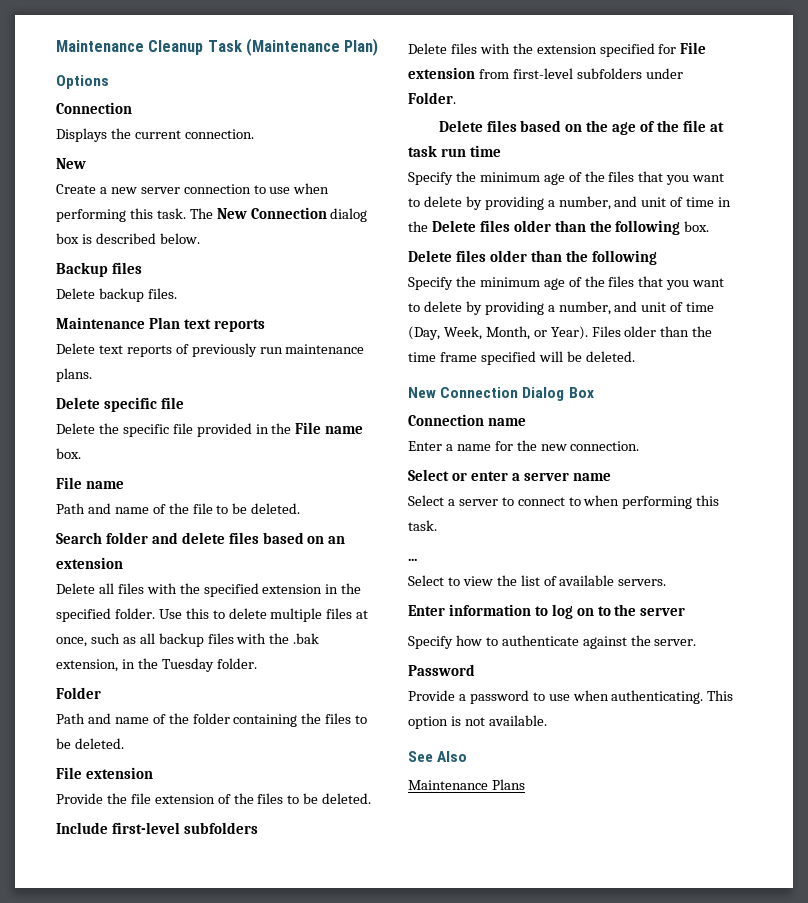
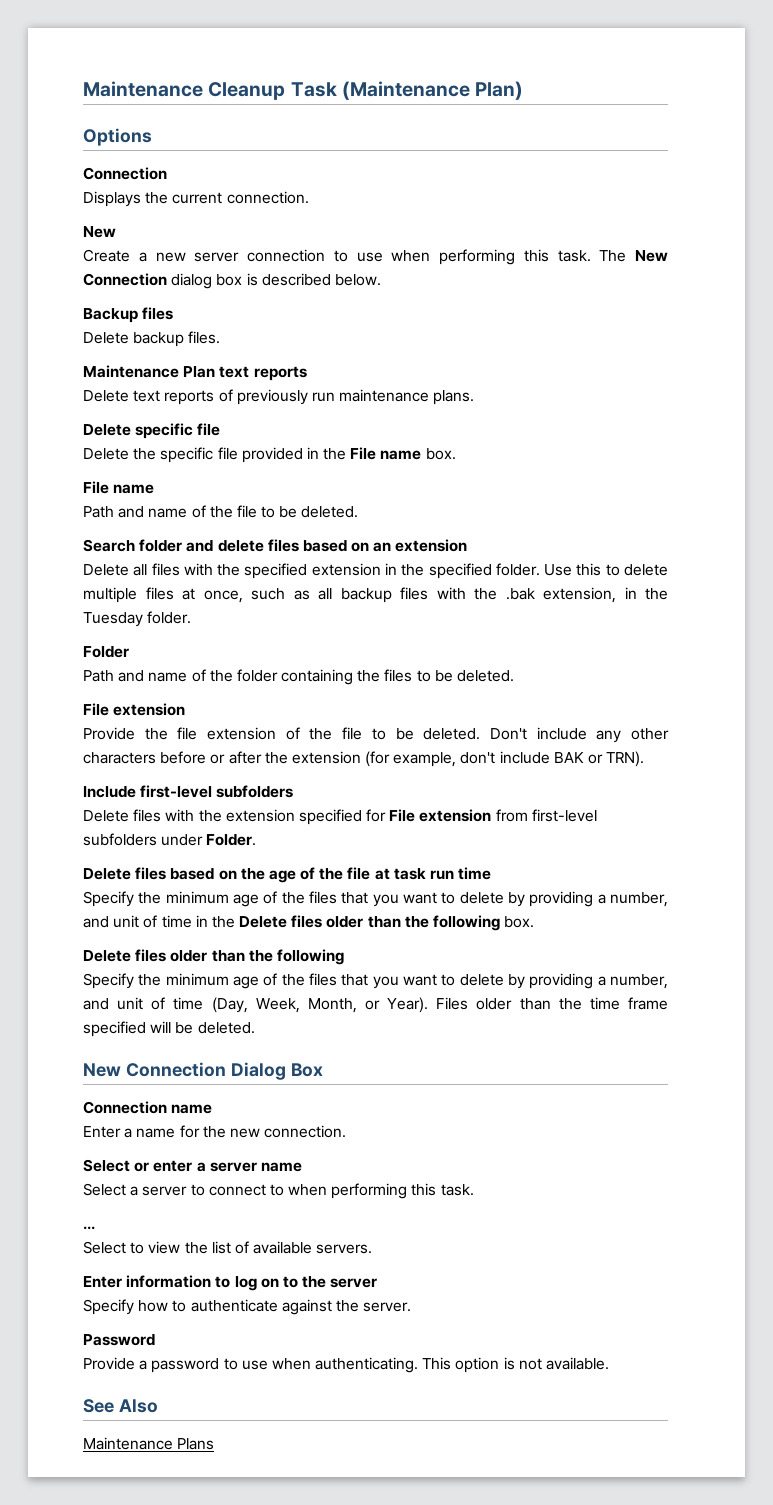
- Provide the file extension of the files to be deleted.
+ Provide the file extension of the file to be deleted. Don't include any other characters before or after the extension (for example, don't include BAK or TRN).

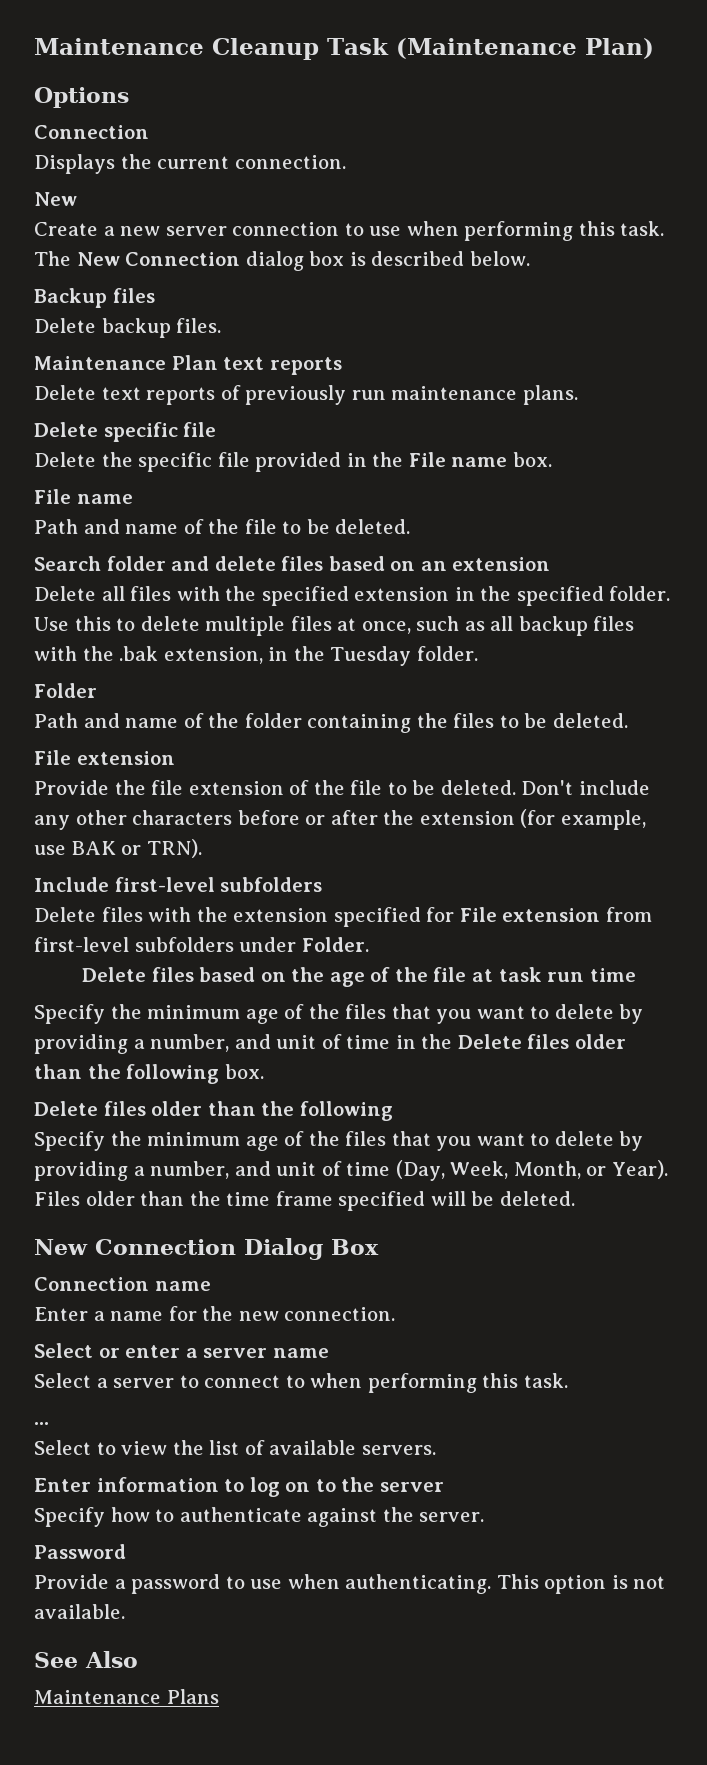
- Don't include any other characters before or after the extension (for example, don't include BAK or TRN).
+ Don't include any other characters before or after the extension (for example, use BAK or TRN).

